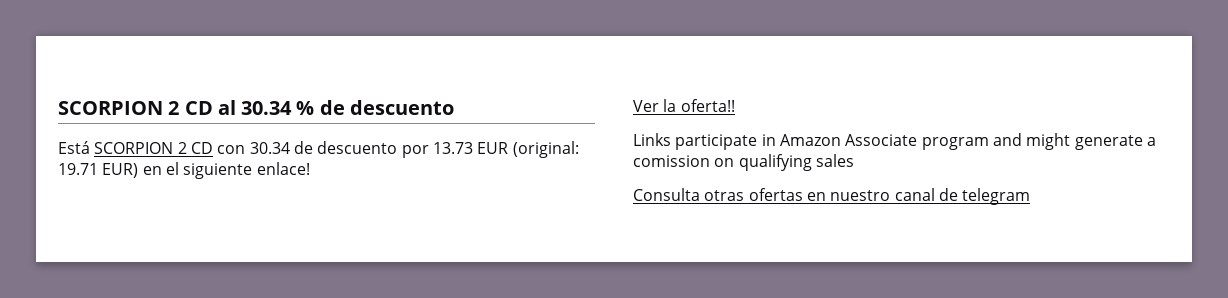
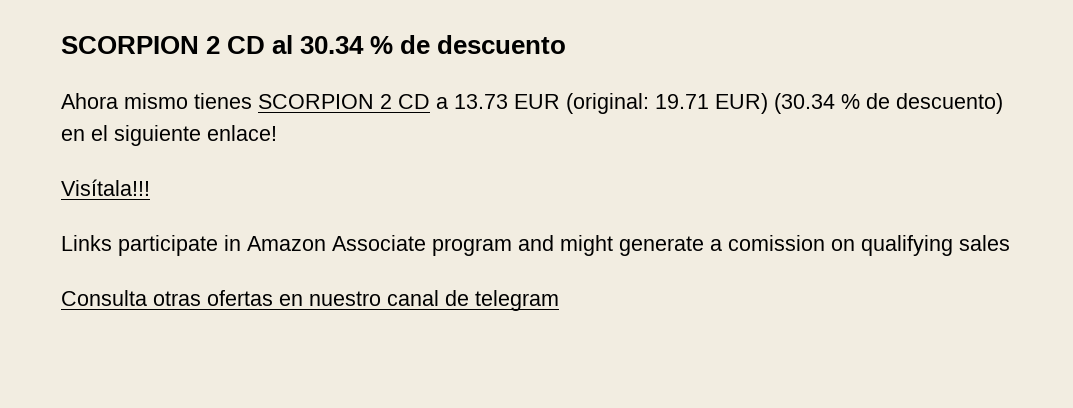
- Está SCORPION 2 CD con 30.34 de descuento por 13.73 EUR (original: 19.71 EUR) en el siguiente enlace!
+ Ahora mismo tienes SCORPION 2 CD a 13.73 EUR (original: 19.71 EUR) (30.34 % de descuento) en el siguiente enlace!
- Ver la oferta!!
+ Visítala!!!

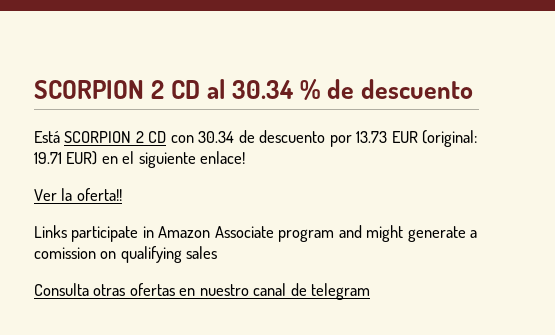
- Ahora mismo tienes SCORPION 2 CD a 13.73 EUR (original: 19.71 EUR) (30.34 % de descuento) en el siguiente enlace!
+ Está SCORPION 2 CD con 30.34 de descuento por 13.73 EUR (original: 19.71 EUR) en el siguiente enlace!
- Visítala!!!
+ Ver la oferta!!

